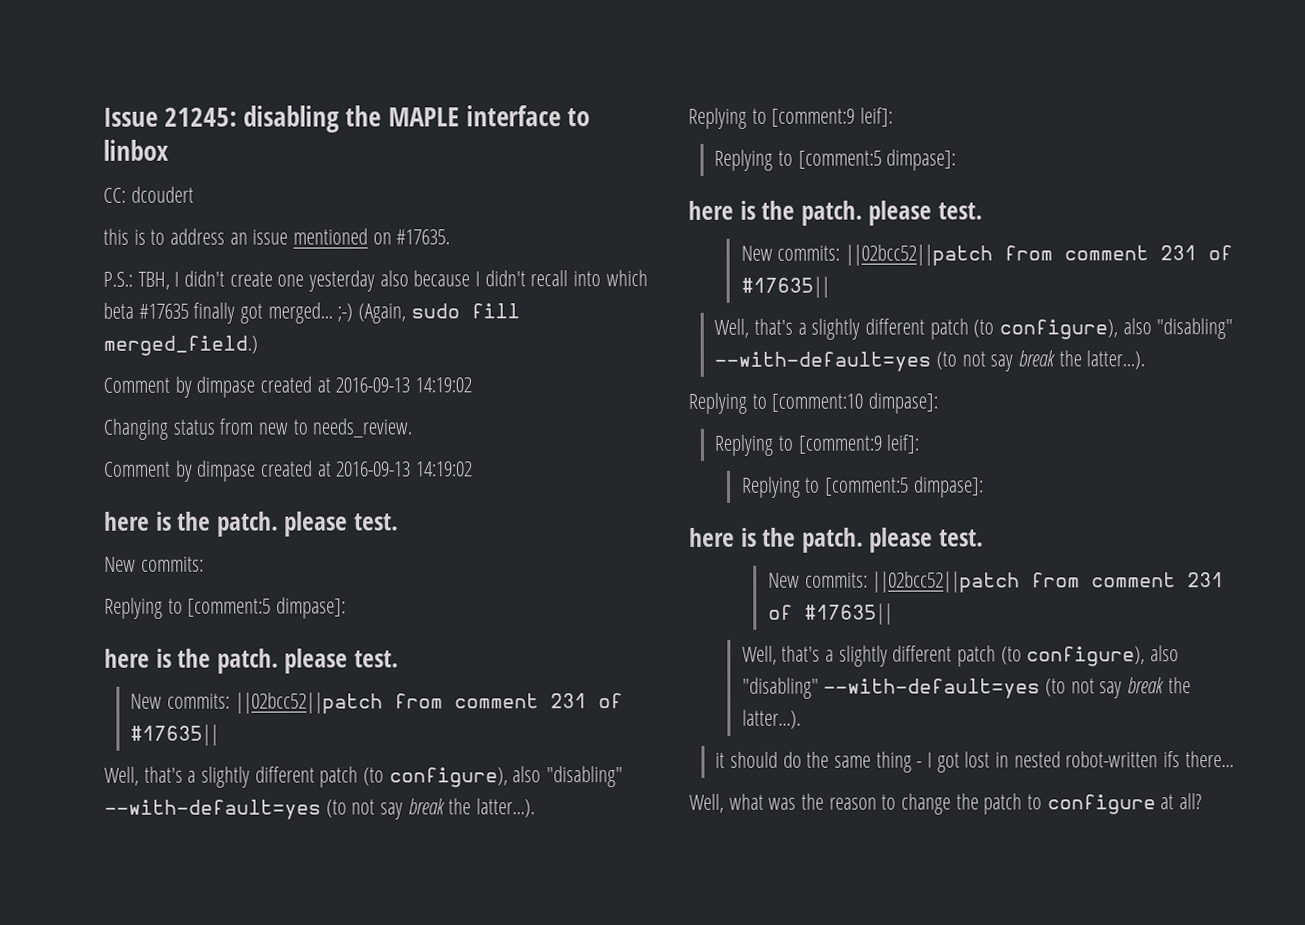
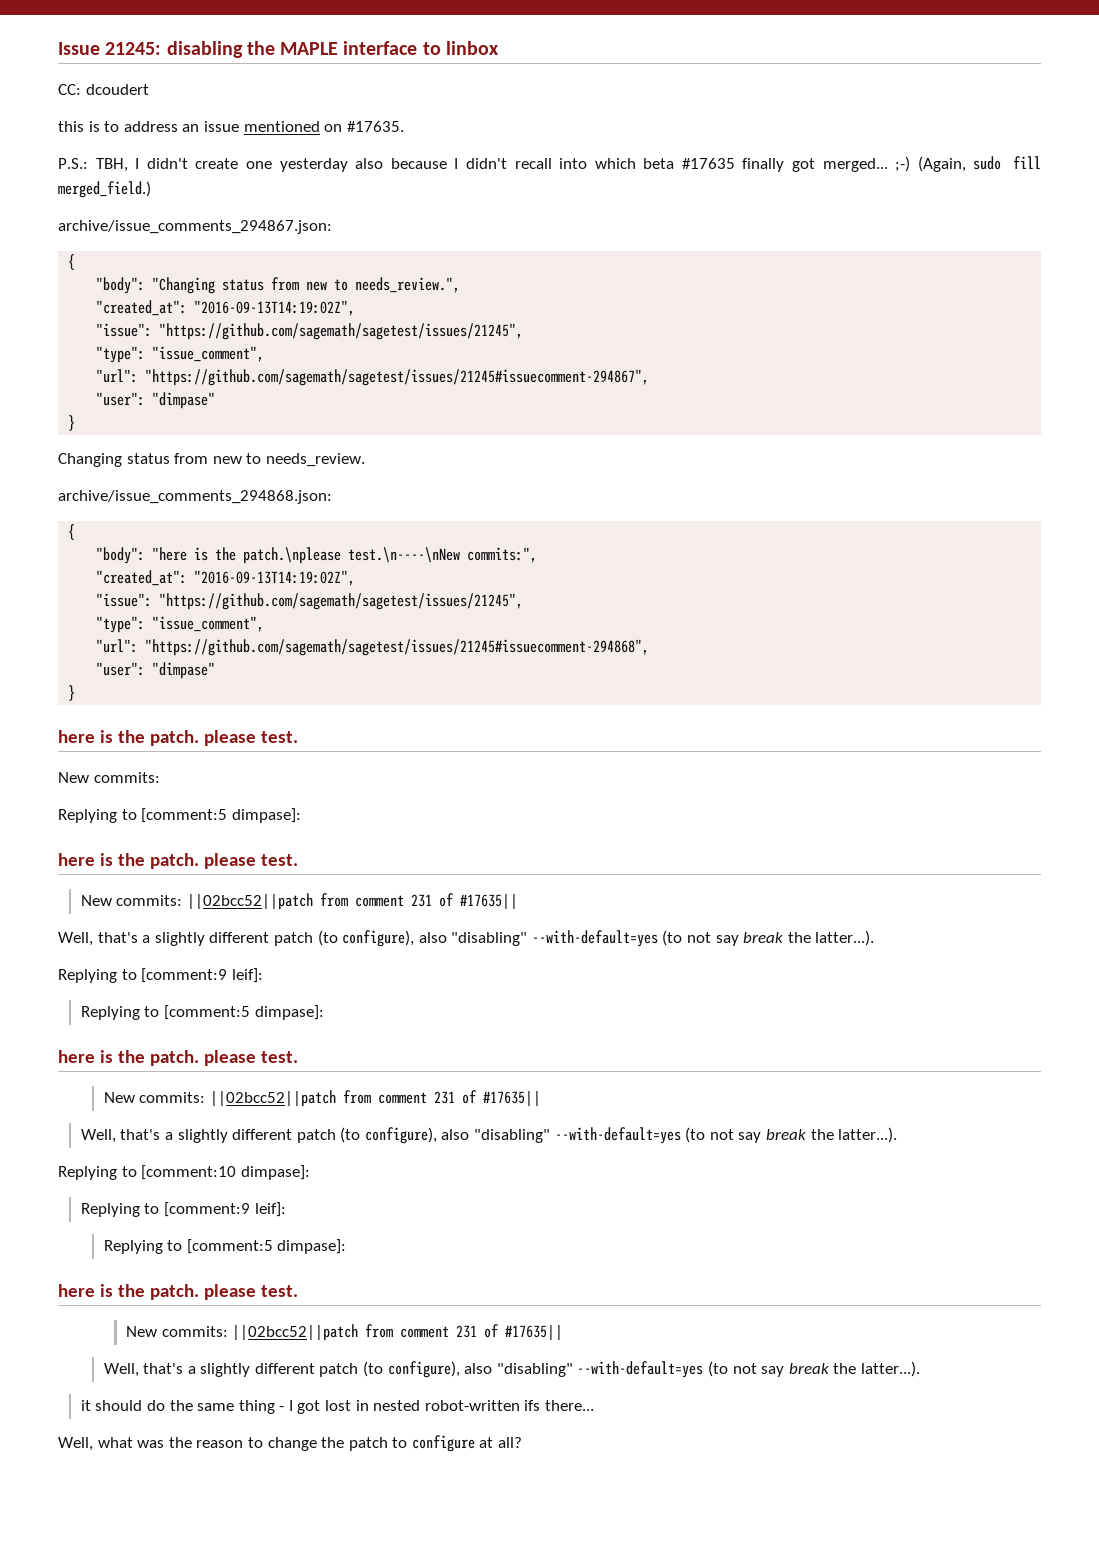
  P.S.: TBH, I didn't create one yesterday also because I didn't recall into which beta #17635 finally got merged... ;-) (Again, sudo fill merged_field.)
- Comment by dimpase created at 2016-09-13 14:19:02
+ archive/issue_comments_294867.json:
+ {
+ "body": "Changing status from new to needs_review.",
+ "created_at": "2016-09-13T14:19:02Z",
+ "issue": "https://github.com/sagemath/sagetest/issues/21245",
+ "type": "issue_comment",
+ "url": "https://github.com/sagemath/sagetest/issues/21245#issuecomment-294867",
+ "user": "dimpase"
+ }
  Changing status from new to needs_review.
- Comment by dimpase created at 2016-09-13 14:19:02
+ archive/issue_comments_294868.json:
+ {
+ "body": "here is the patch.\nplease test.\n----\nNew commits:",
+ "created_at": "2016-09-13T14:19:02Z",
+ "issue": "https://github.com/sagemath/sagetest/issues/21245",
+ "type": "issue_comment",
+ "url": "https://github.com/sagemath/sagetest/issues/21245#issuecomment-294868",
+ "user": "dimpase"
+ }

